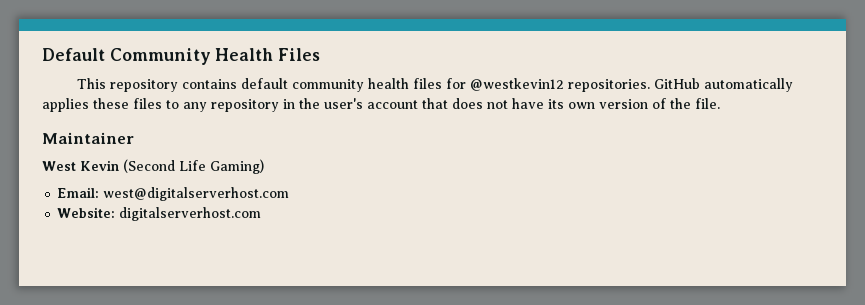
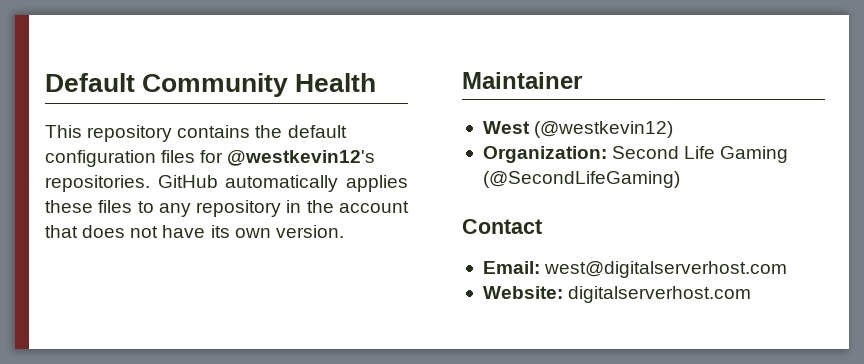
- Default Community Health Files
+ Default Community Health
- This repository contains default community health files for @westkevin12 repositories.
+ This repository contains the default configuration files for @westkevin12's repositories.
- GitHub automatically applies these files to any repository in the user's account that does not have its own version of the file.
+ GitHub automatically applies these files to any repository in the account that does not have its own version.
  Maintainer
- West Kevin (Second Life Gaming)
+ West (@westkevin12)
+ Organization: Second Life Gaming (@SecondLifeGaming)
+ Contact

